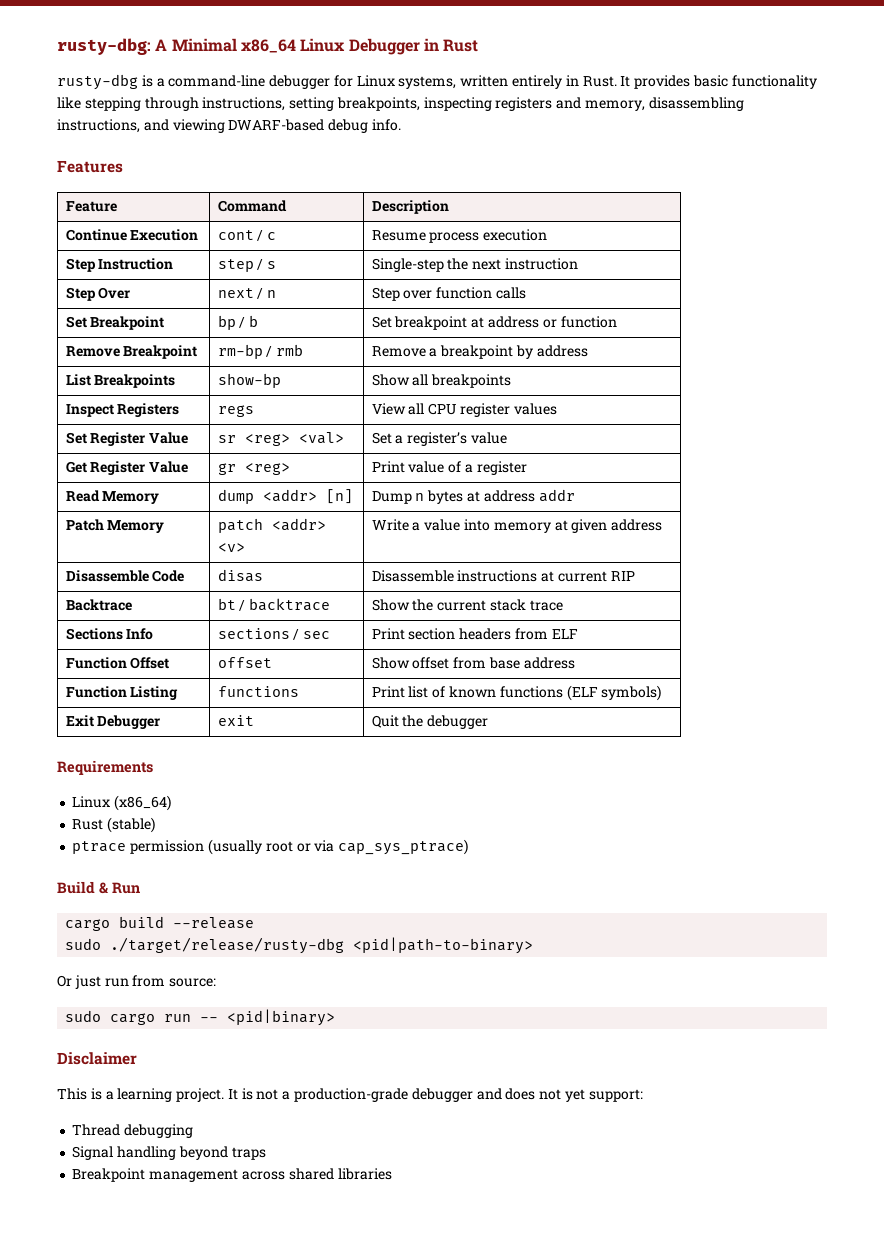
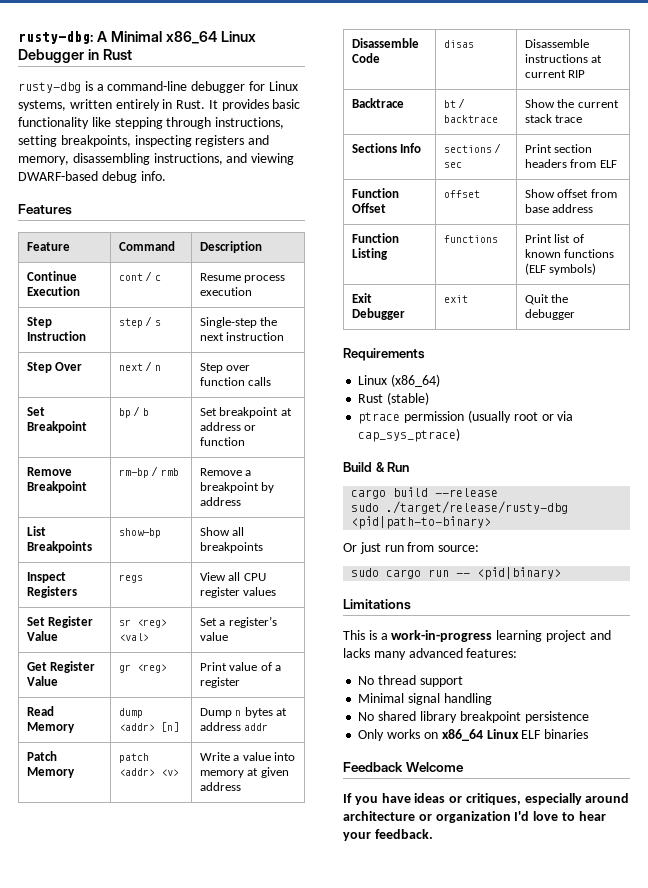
- Disclaimer
+ Limitations
- This is a learning project. It is not a production-grade debugger and does not yet support:
- Thread debugging
- Signal handling beyond traps
- Breakpoint management across shared libraries
+ This is a work-in-progress learning project and lacks many advanced features:
+ No thread support
+ Minimal signal handling
+ No shared library breakpoint persistence
+ Only works on x86_64 Linux ELF binaries
+ Feedback Welcome
+ If you have ideas or critiques, especially around architecture or organization I'd love to hear your feedback.

